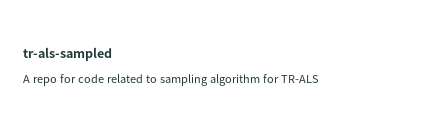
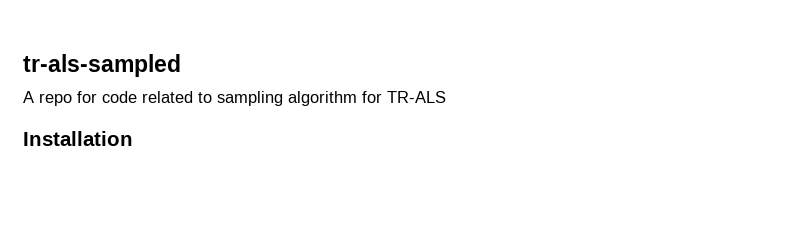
+ Installation

